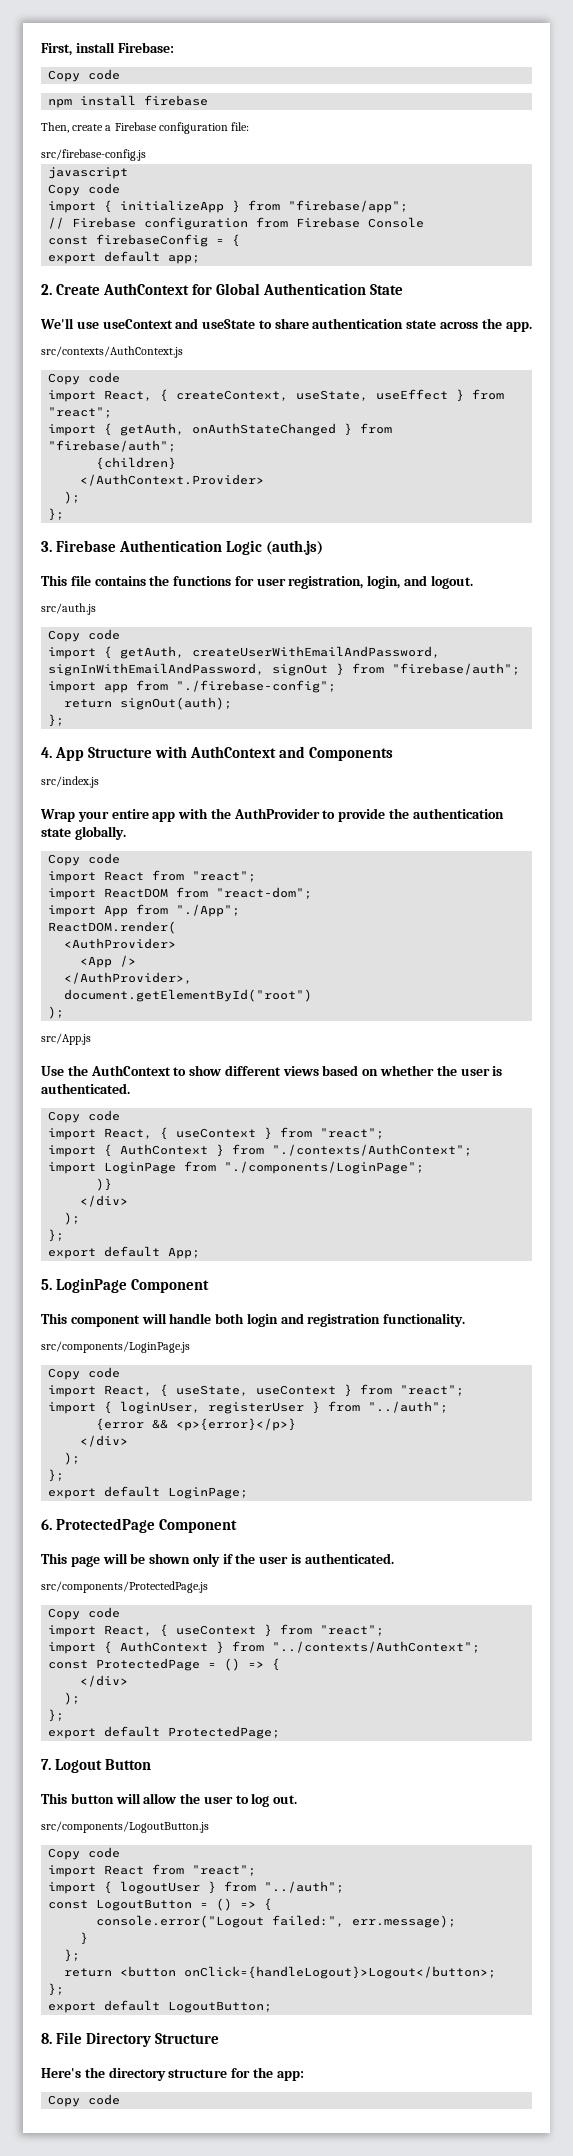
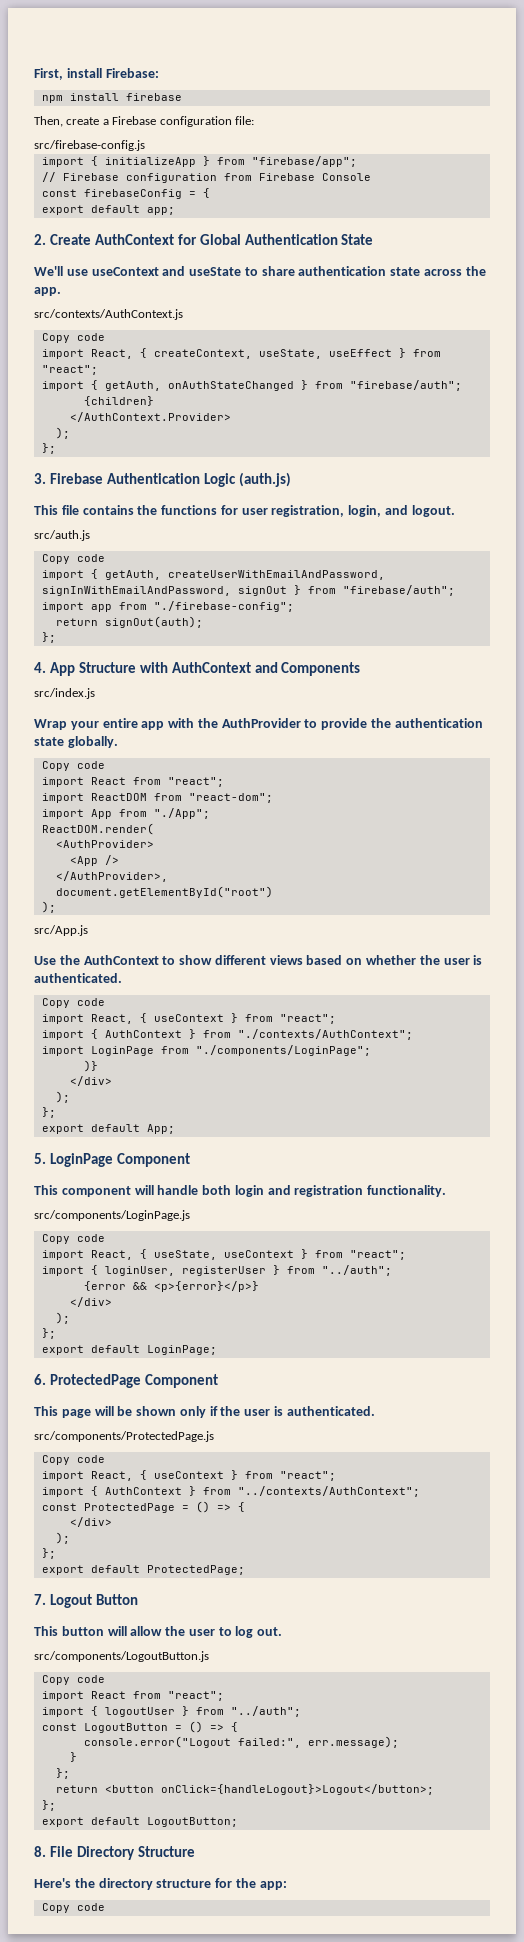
  First, install Firebase:
- Copy code
- javascript
- Copy code

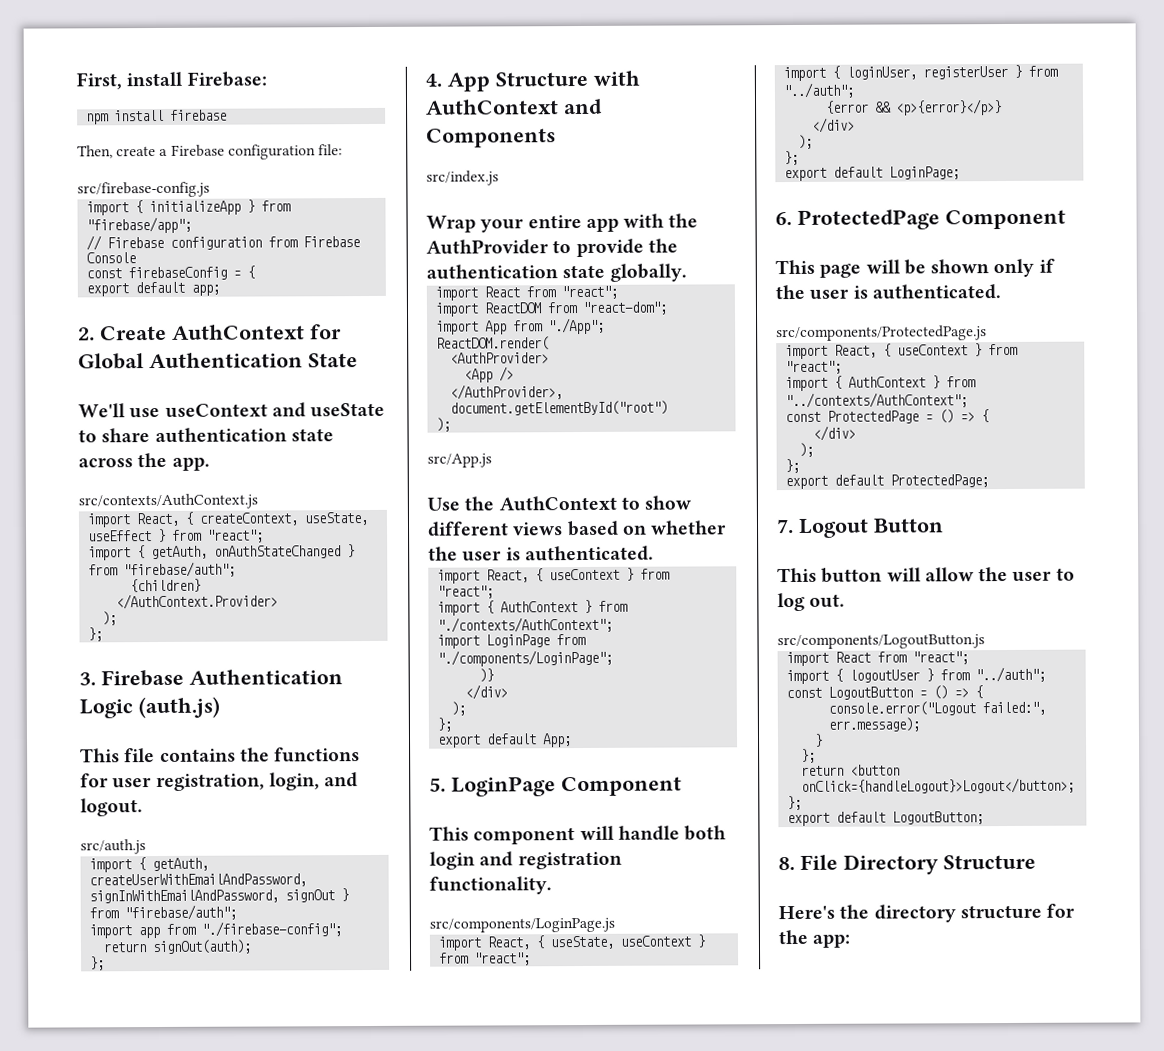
  src/contexts/AuthContext.js
- Copy code
  src/auth.js
- Copy code
  Wrap your entire app with the AuthProvider to provide the authentication state globally.
- Copy code
  Use the AuthContext to show different views based on whether the user is authenticated.
- Copy code
  src/components/LoginPage.js
- Copy code
  src/components/ProtectedPage.js
- Copy code
  src/components/LogoutButton.js
- Copy code
  Here's the directory structure for the app:
- Copy code

